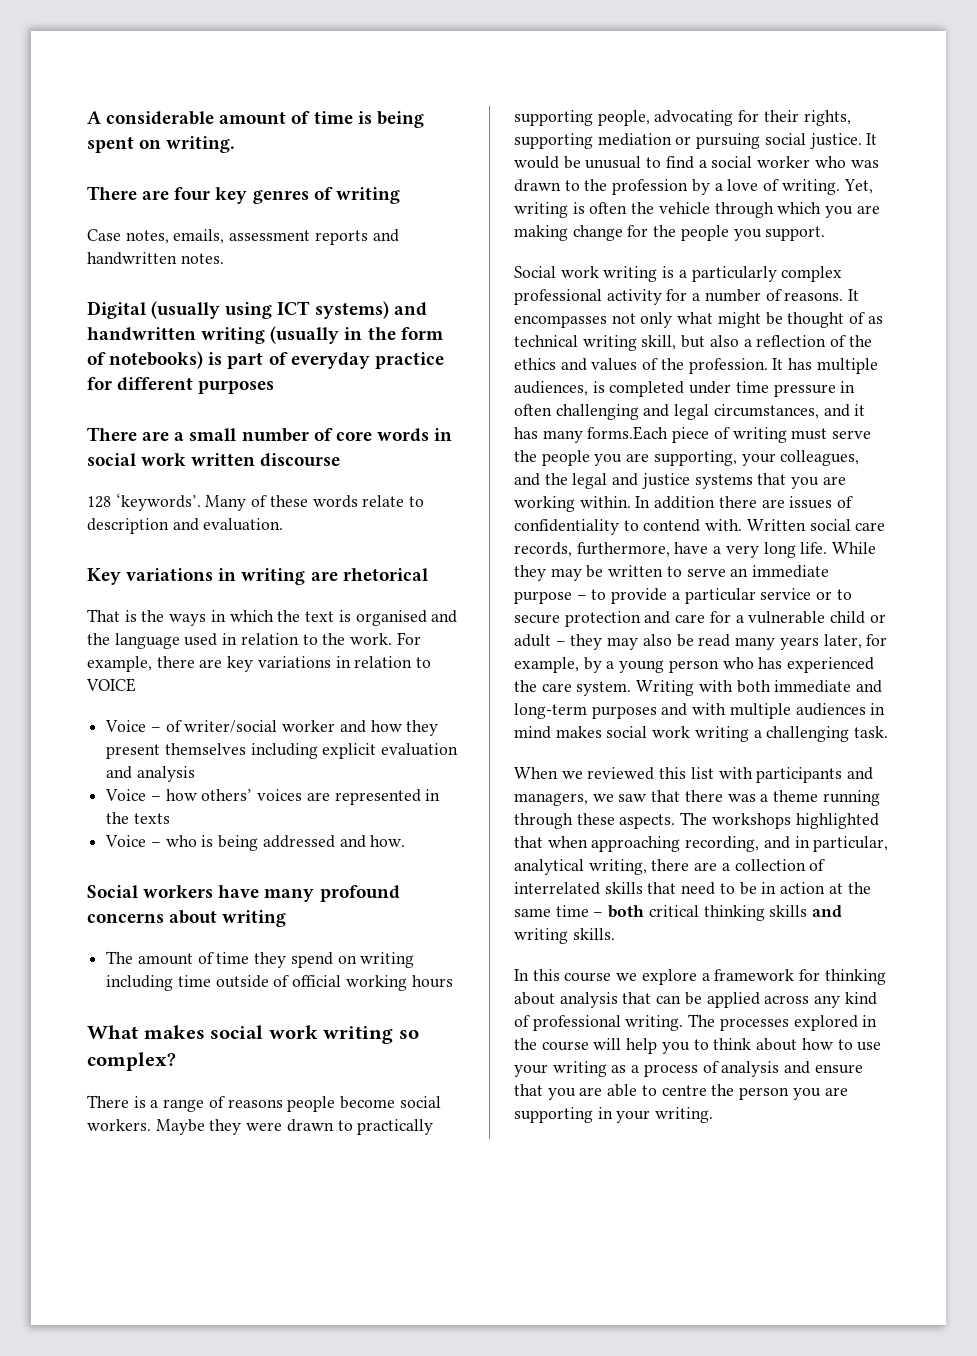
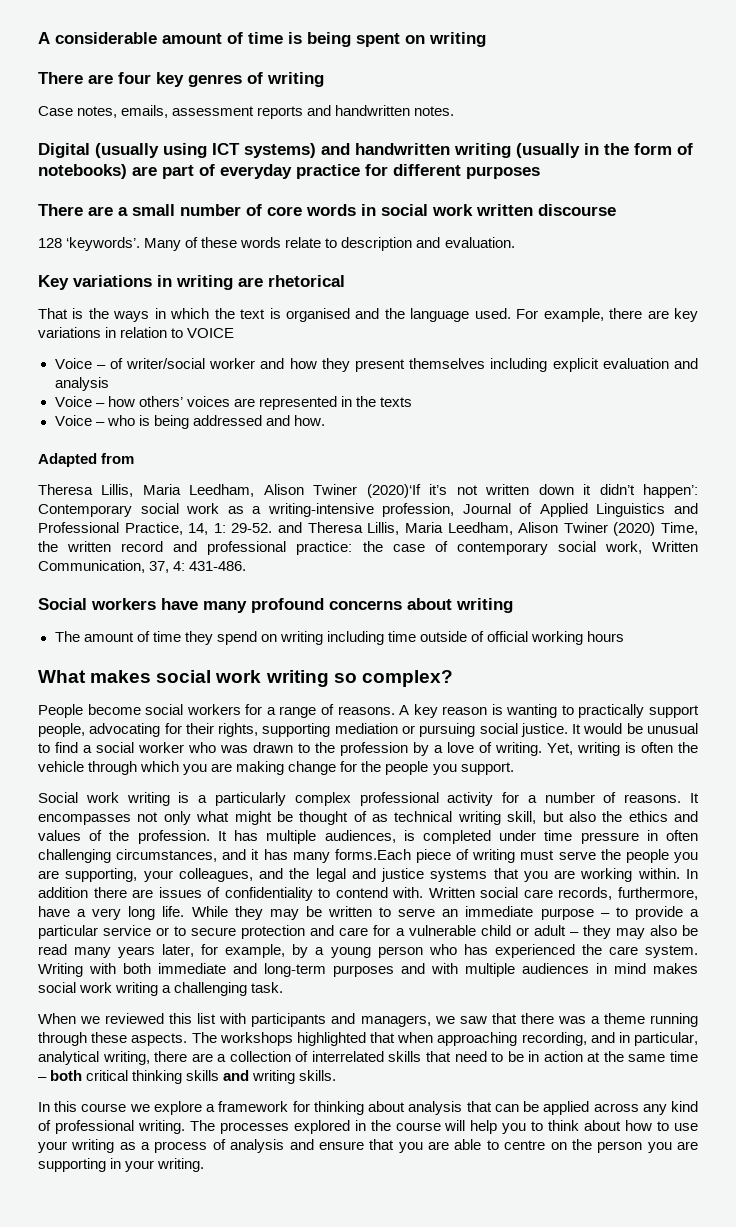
- A considerable amount of time is being spent on writing.
+ A considerable amount of time is being spent on writing
- Digital (usually using ICT systems) and handwritten writing (usually in the form of notebooks) is part of everyday practice for different purposes
+ Digital (usually using ICT systems) and handwritten writing (usually in the form of notebooks) are part of everyday practice for different purposes
- That is the ways in which the text is organised and the language used in relation to the work.
+ That is the ways in which the text is organised and the language used.
+ Adapted from
+ Theresa Lillis, Maria Leedham, Alison Twiner (2020)‘If it’s not written down it didn’t happen’: Contemporary social work as a writing-intensive profession, Journal of Applied Linguistics and Professional Practice, 14, 1: 29-52. and Theresa Lillis, Maria Leedham, Alison Twiner (2020) Time, the written record and professional practice: the case of contemporary social work, Written Communication, 37, 4: 431-486.
- There is a range of reasons people become social workers. Maybe they were drawn to practically supporting people, advocating for their rights, supporting mediation or pursuing social justice.
+ People become social workers for a range of reasons. A key reason is wanting to practically support people, advocating for their rights, supporting mediation or pursuing social justice.
- It encompasses not only what might be thought of as technical writing skill, but also a reflection of the ethics and values of the profession.
+ It encompasses not only what might be thought of as technical writing skill, but also the ethics and values of the profession.
- It has multiple audiences, is completed under time pressure in often challenging and legal circumstances, and it has many forms.Each piece of writing must serve the people you are supporting, your colleagues, and the legal and justice systems that you are working within.
+ It has multiple audiences, is completed under time pressure in often challenging circumstances, and it has many forms.Each piece of writing must serve the people you are supporting, your colleagues, and the legal and justice systems that you are working within.
- The processes explored in the course will help you to think about how to use your writing as a process of analysis and ensure that you are able to centre the person you are supporting in your writing.
+ The processes explored in the course will help you to think about how to use your writing as a process of analysis and ensure that you are able to centre on the person you are supporting in your writing.

